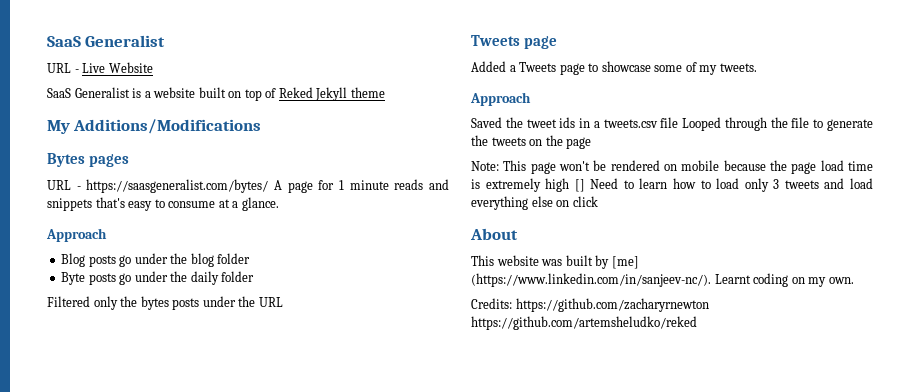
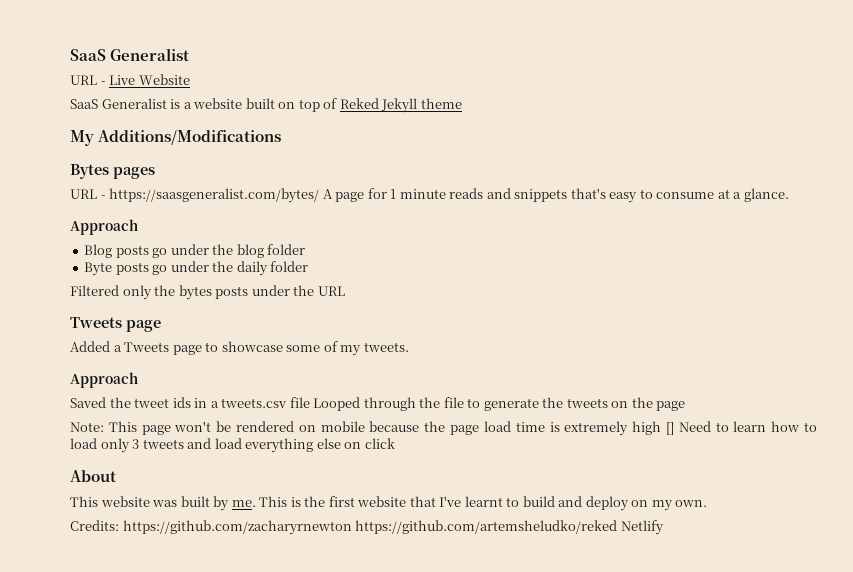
- This website was built by [me] (https://www.linkedin.com/in/sanjeev-nc/). Learnt coding on my own.
+ This website was built by me. This is the first website that I've learnt to build and deploy on my own.
- Credits: https://github.com/zacharyrnewton https://github.com/artemsheludko/reked
+ Credits: https://github.com/zacharyrnewton https://github.com/artemsheludko/reked Netlify

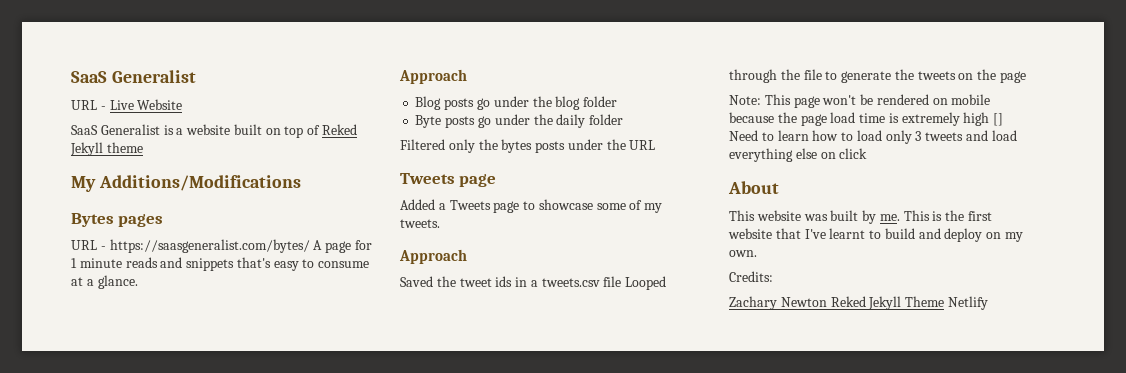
- Credits: https://github.com/zacharyrnewton https://github.com/artemsheludko/reked Netlify
+ Credits:
+ Zachary Newton Reked Jekyll Theme Netlify

